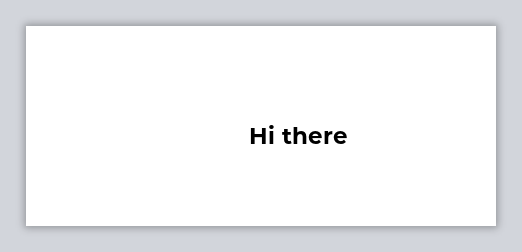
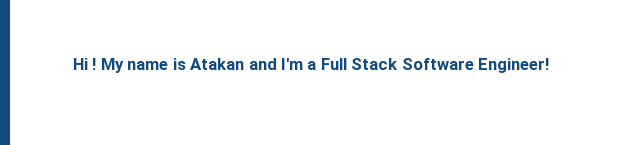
- Hi there
+ Hi ! My name is Atakan and I'm a Full Stack Software Engineer!

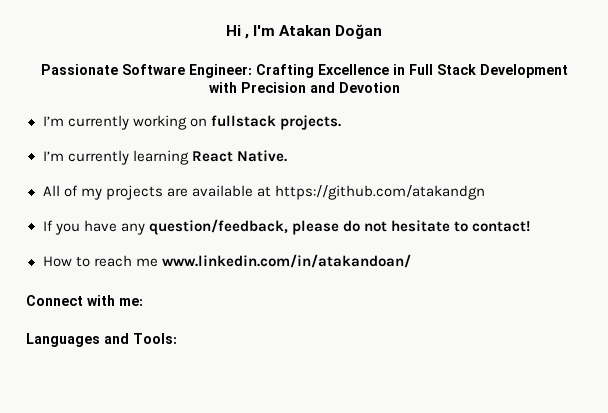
- Hi ! My name is Atakan and I'm a Full Stack Software Engineer!
+ Hi , I'm Atakan Doğan
+ Passionate Software Engineer: Crafting Excellence in Full Stack Development with Precision and Devotion
+ I’m currently working on fullstack projects.
+ I’m currently learning React Native.
+ All of my projects are available at https://github.com/atakandgn
+ If you have any question/feedback, please do not hesitate to contact!
+ How to reach me www.linkedin.com/in/atakandoan/
+ Connect with me:
+ Languages and Tools:

